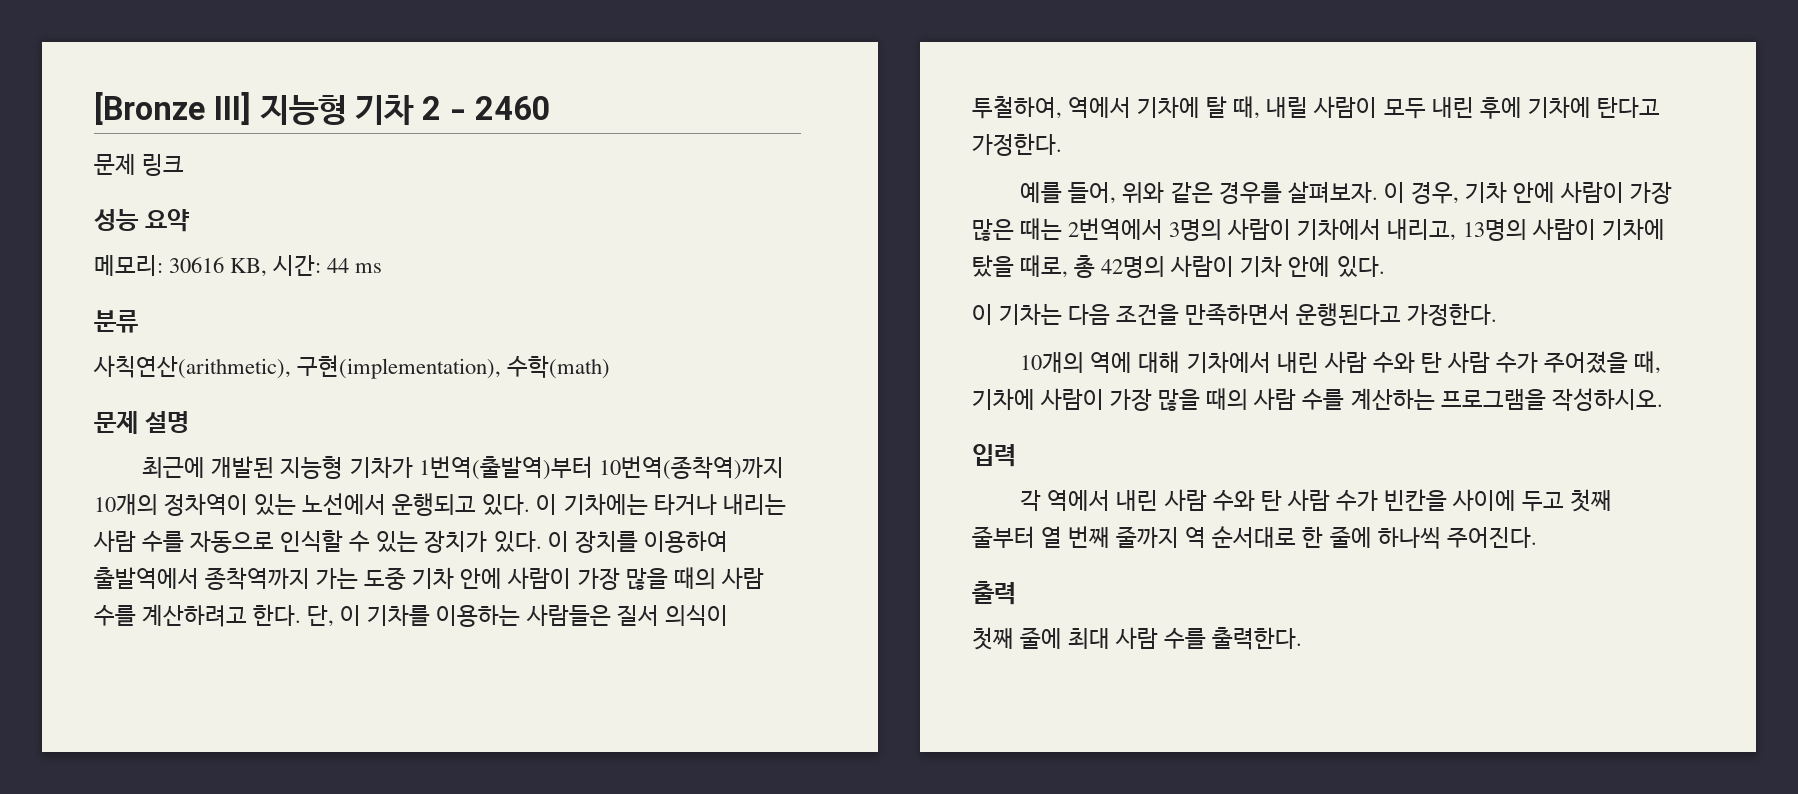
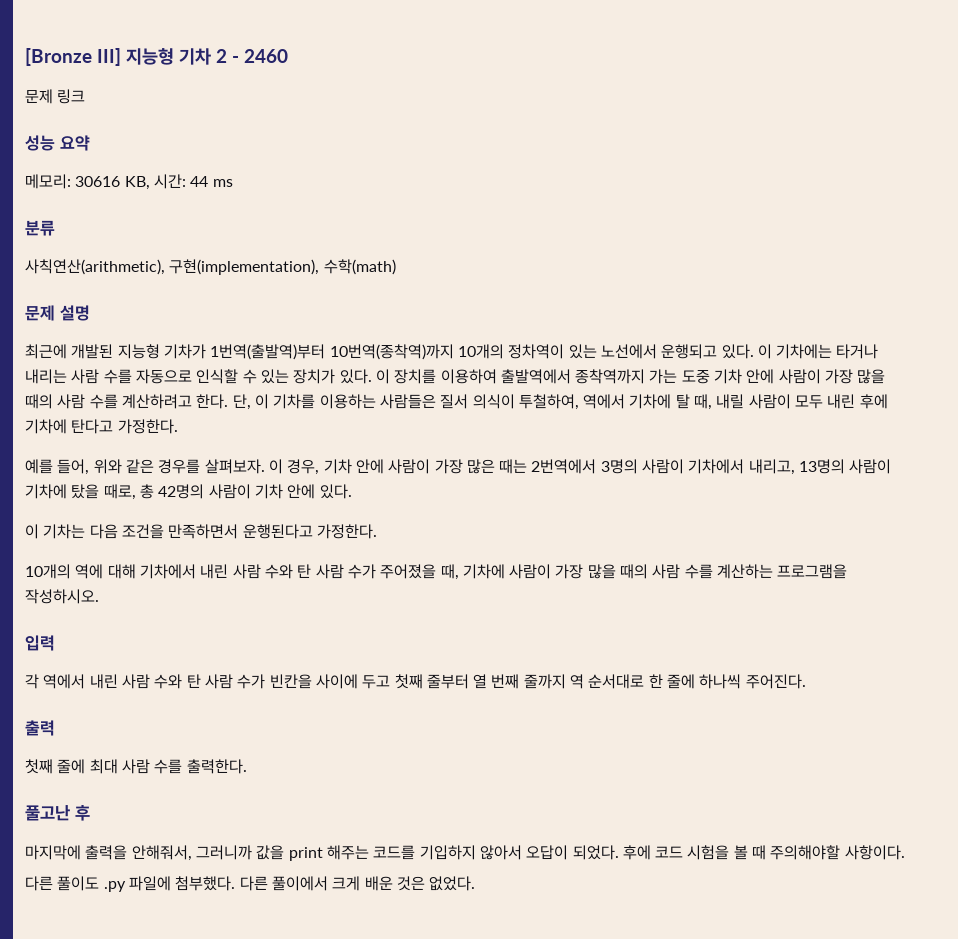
+ 풀고난 후
+ 마지막에 출력을 안해줘서, 그러니까 값을 print 해주는 코드를 기입하지 않아서 오답이 되었다. 후에 코드 시험을 볼 때 주의해야할 사항이다.
+ 다른 풀이도 .py 파일에 첨부했다. 다른 풀이에서 크게 배운 것은 없었다.

